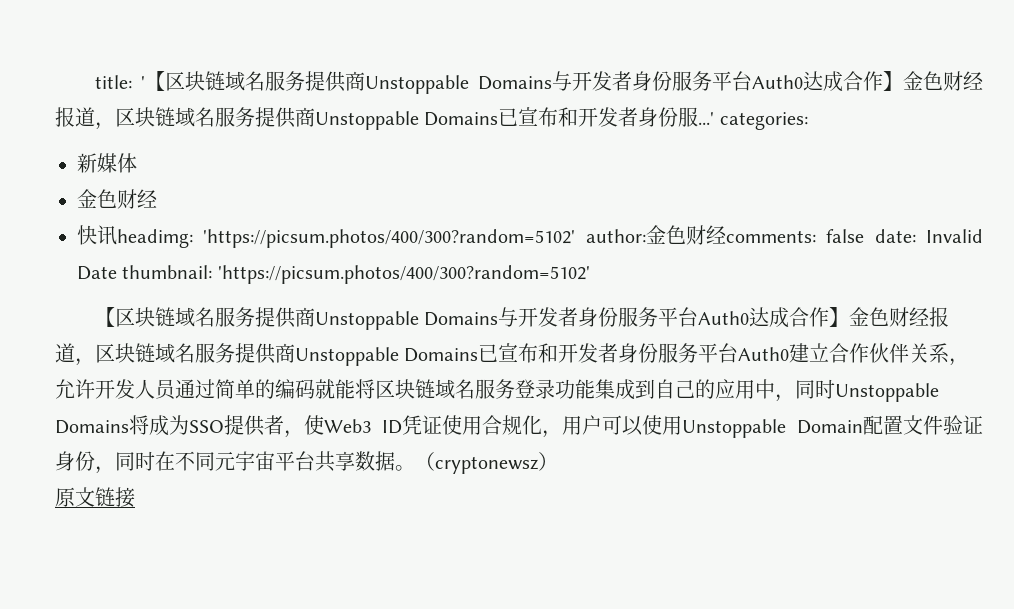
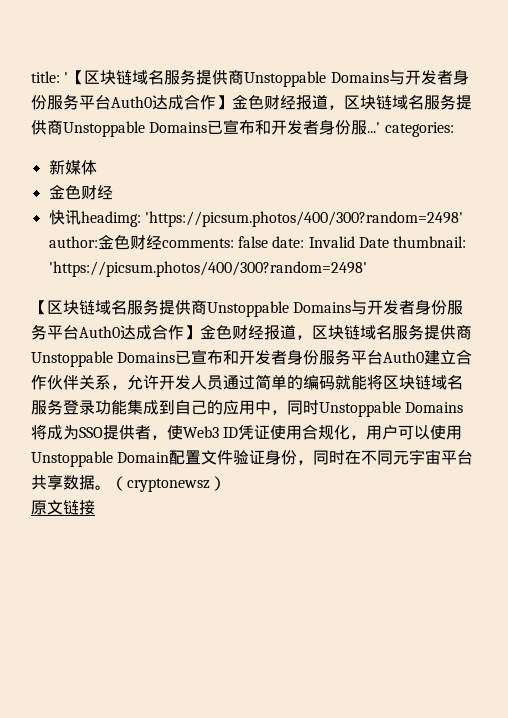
- 快讯headimg: 'https://picsum.photos/400/300?random=5102' author:金色财经comments: false date: Invalid Date thumbnail: 'https://picsum.photos/400/300?random=5102'
+ 快讯headimg: 'https://picsum.photos/400/300?random=2498' author:金色财经comments: false date: Invalid Date thumbnail: 'https://picsum.photos/400/300?random=2498'

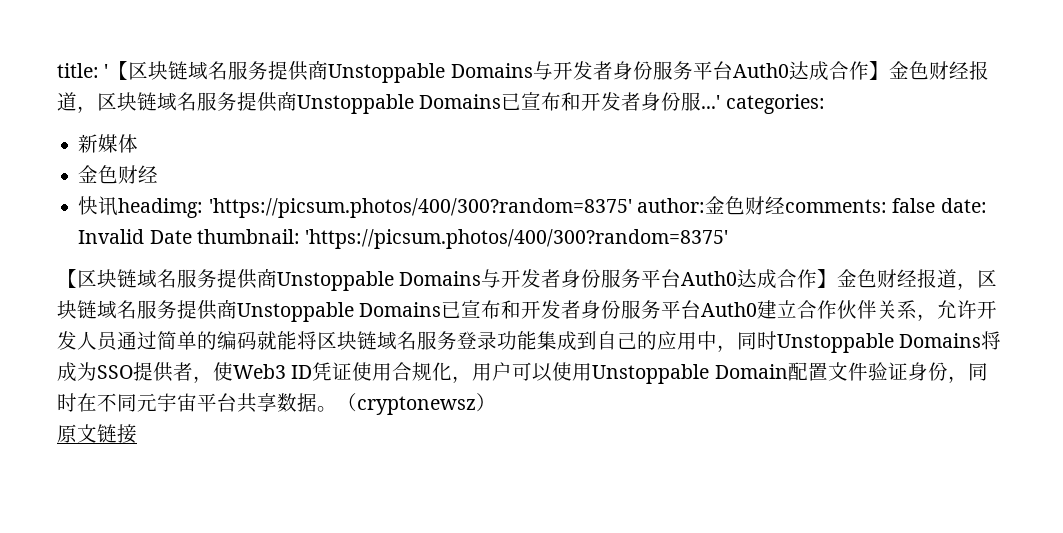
- 快讯headimg: 'https://picsum.photos/400/300?random=2498' author:金色财经comments: false date: Invalid Date thumbnail: 'https://picsum.photos/400/300?random=2498'
+ 快讯headimg: 'https://picsum.photos/400/300?random=8375' author:金色财经comments: false date: Invalid Date thumbnail: 'https://picsum.photos/400/300?random=8375'

